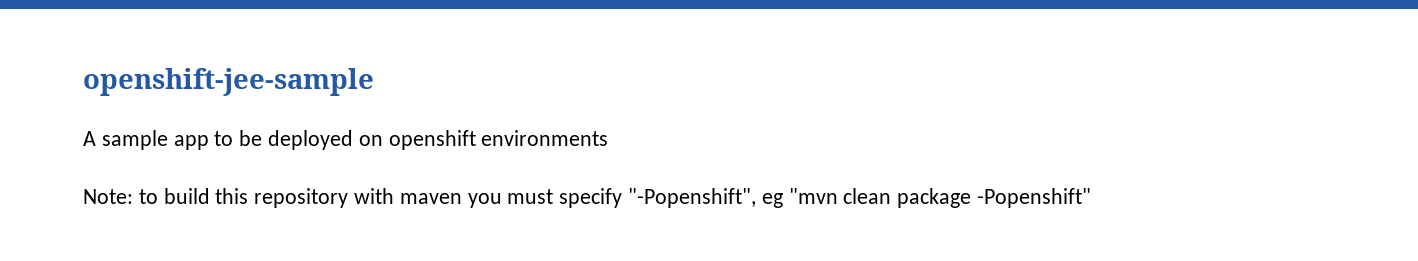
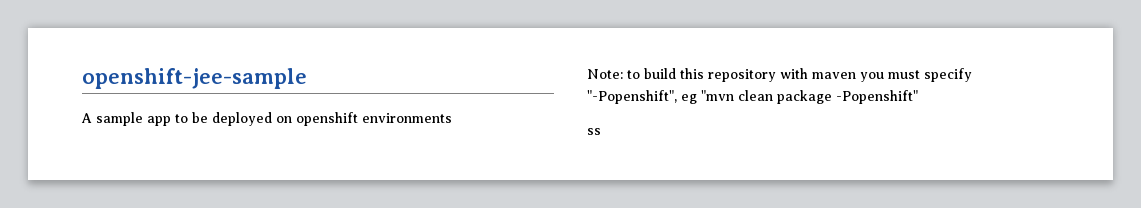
+ ss

